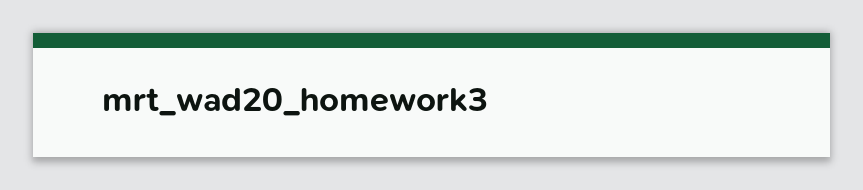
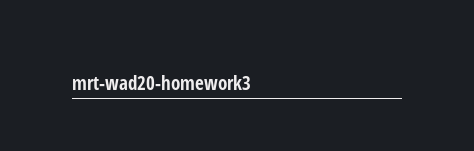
- mrt_wad20_homework3
+ mrt-wad20-homework3

